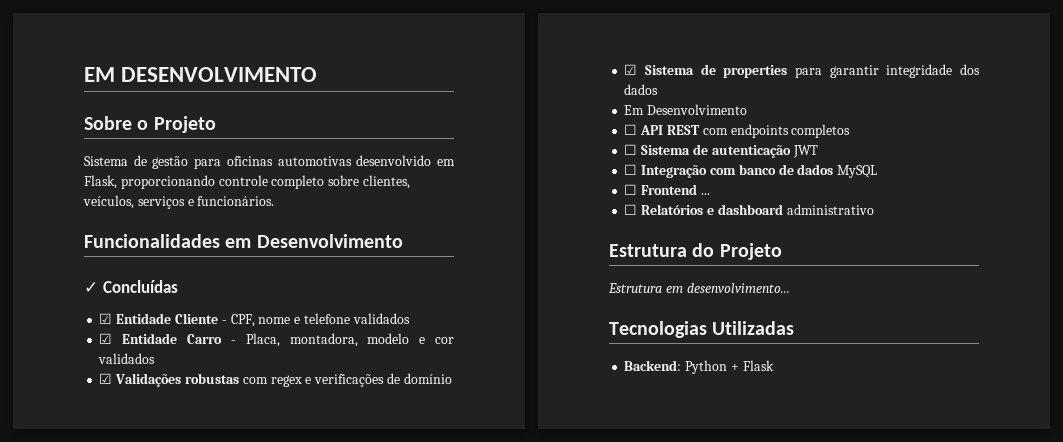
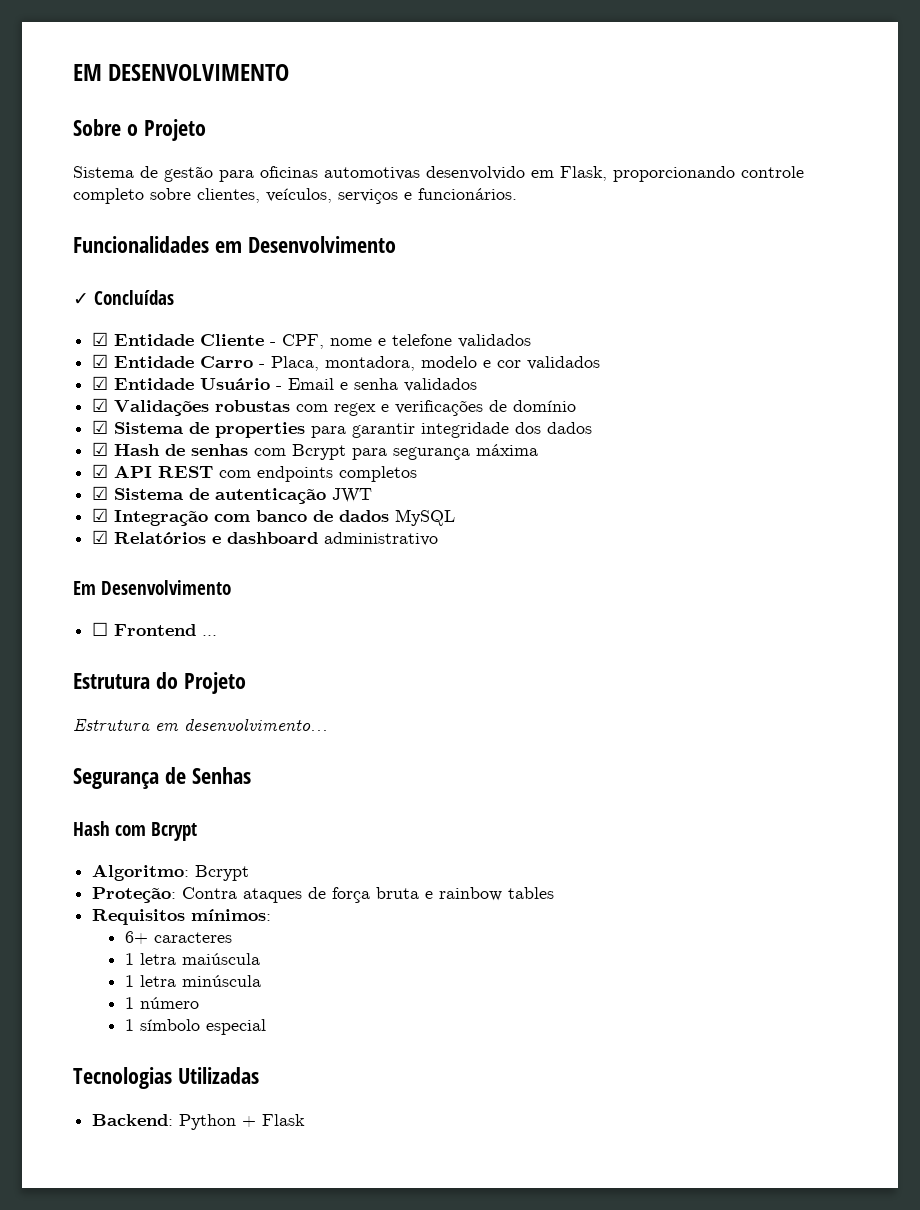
+ ☑ Entidade Usuário - Email e senha validados
- Em Desenvolvimento
- ☐ API REST com endpoints completos
+ ☑ Hash de senhas com Bcrypt para segurança máxima
+ ☑ API REST com endpoints completos
- ☐ Sistema de autenticação JWT
+ ☑ Sistema de autenticação JWT
- ☐ Integração com banco de dados MySQL
+ ☑ Integração com banco de dados MySQL
- ☐ Frontend ...
- ☐ Relatórios e dashboard administrativo
+ ☑ Relatórios e dashboard administrativo
+ Em Desenvolvimento
+ ☐ Frontend ...
+ Segurança de Senhas
+ Hash com Bcrypt
+ Algoritmo: Bcrypt
+ Proteção: Contra ataques de força bruta e rainbow tables
+ Requisitos mínimos:
+ 6+ caracteres
+ 1 letra maiúscula
+ 1 letra minúscula
+ 1 número
+ 1 símbolo especial

